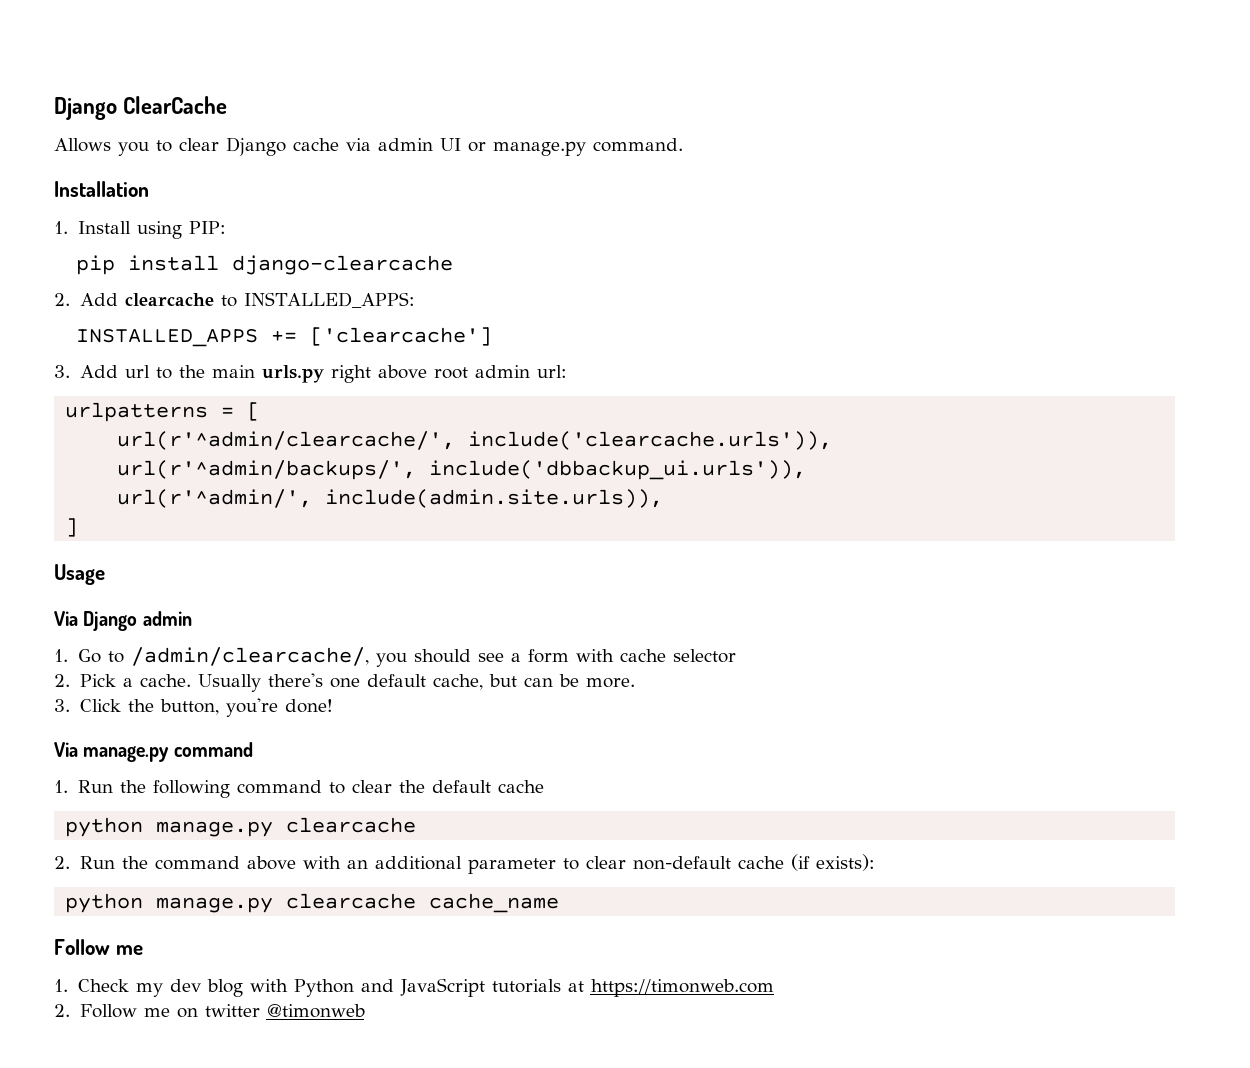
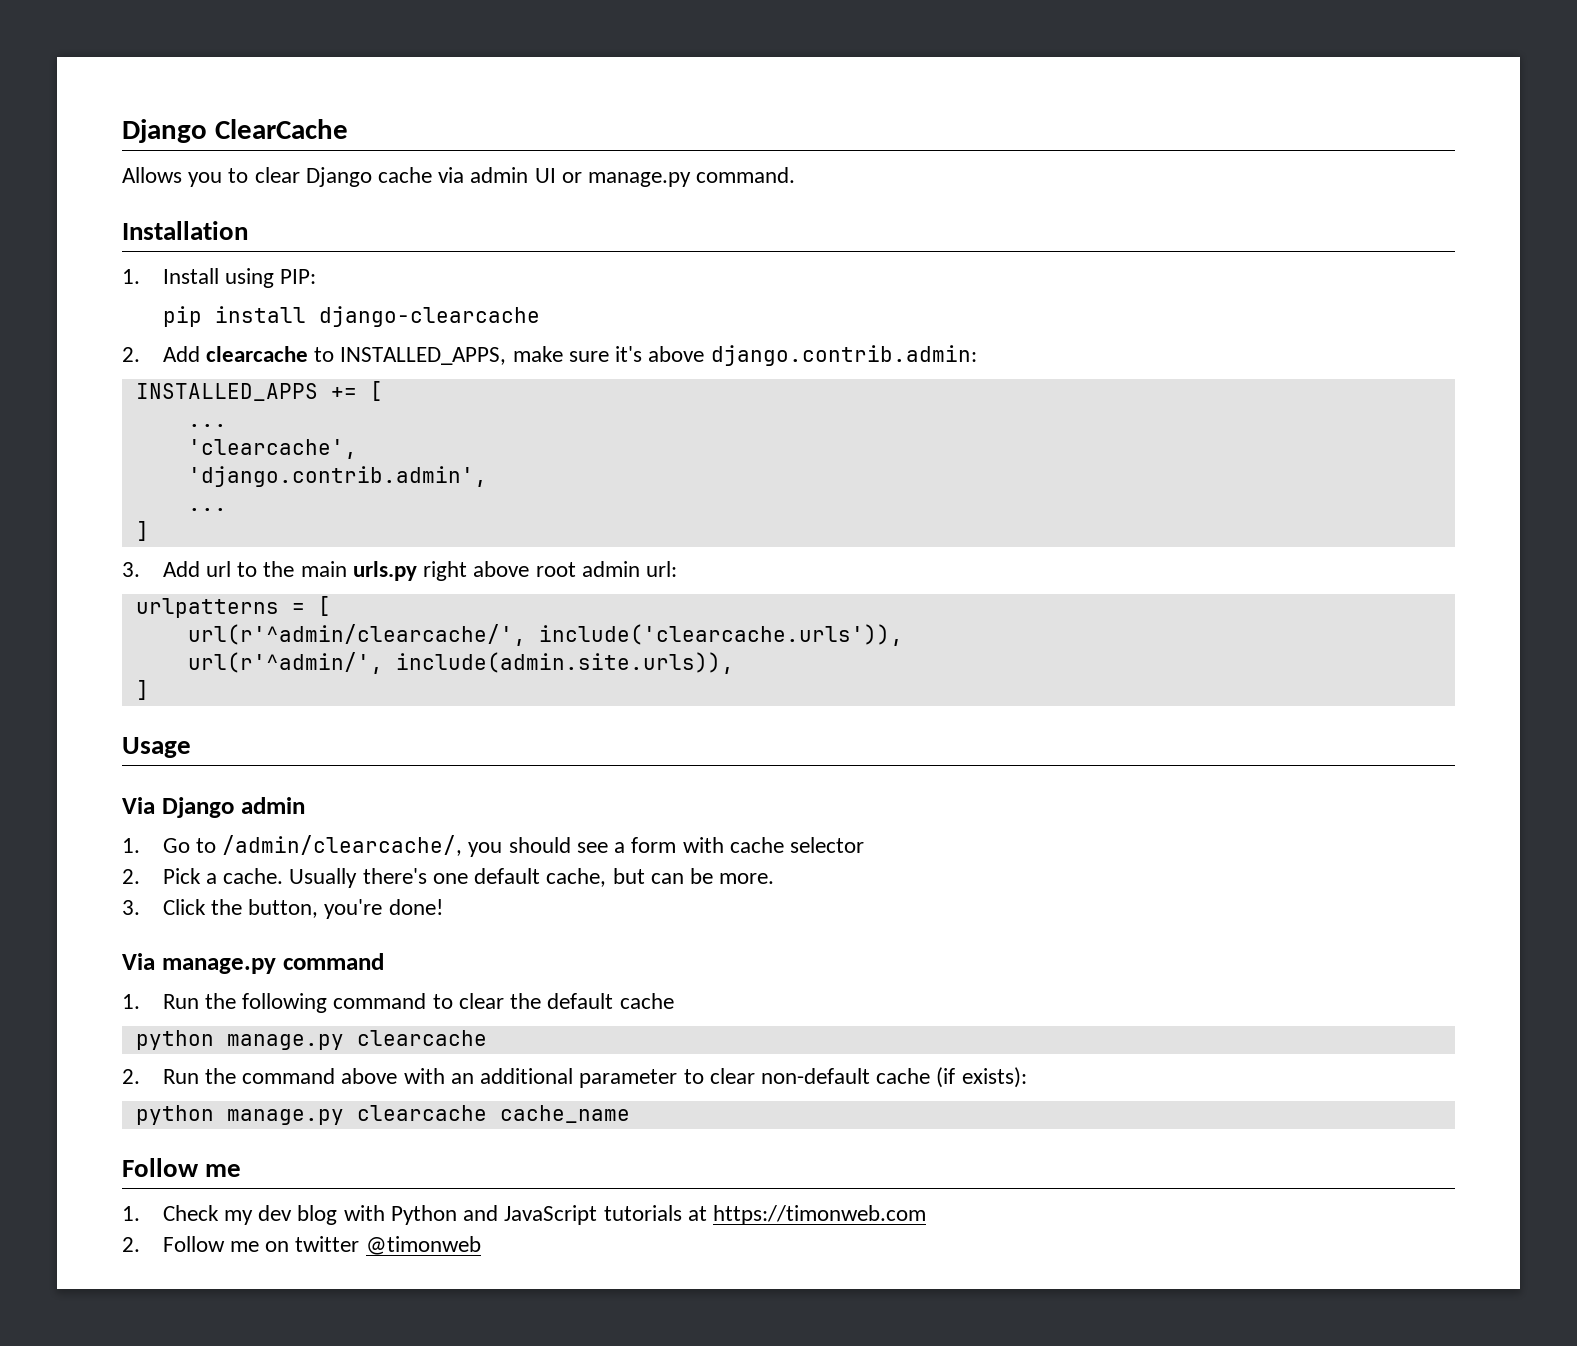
- 2. Add clearcache to INSTALLED_APPS:
- INSTALLED_APPS += ['clearcache']
+ 2. Add clearcache to INSTALLED_APPS, make sure it's above django.contrib.admin:
+ INSTALLED_APPS += [
+ ...
+ 'clearcache',
+ 'django.contrib.admin',
+ ...
+ ]
- url(r'^admin/backups/', include('dbbackup_ui.urls')),

